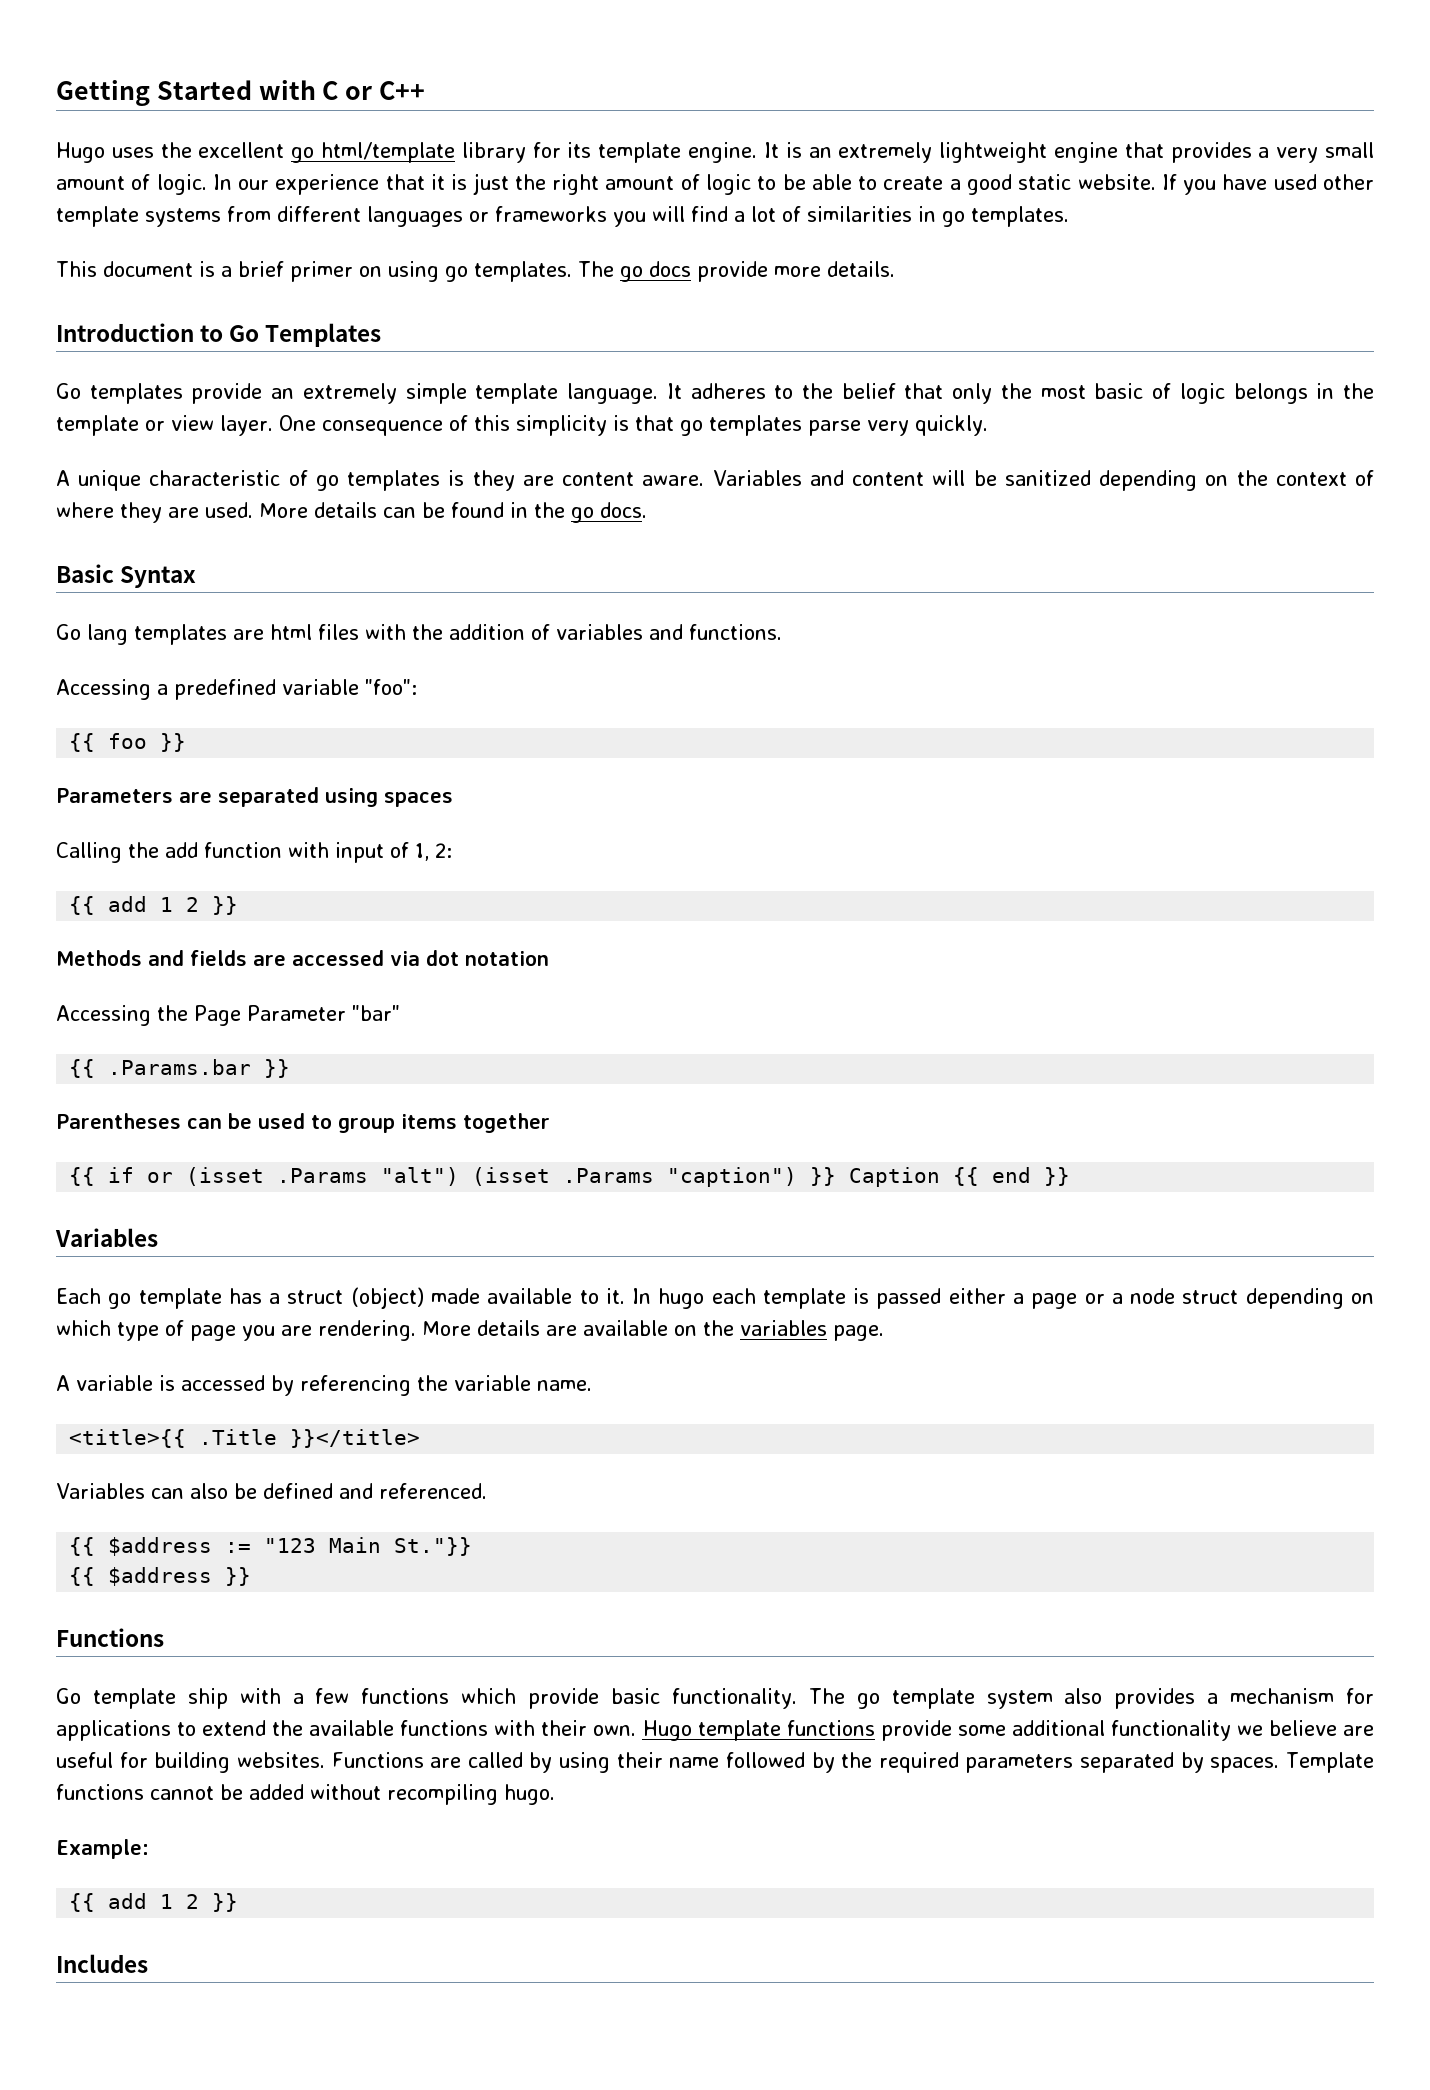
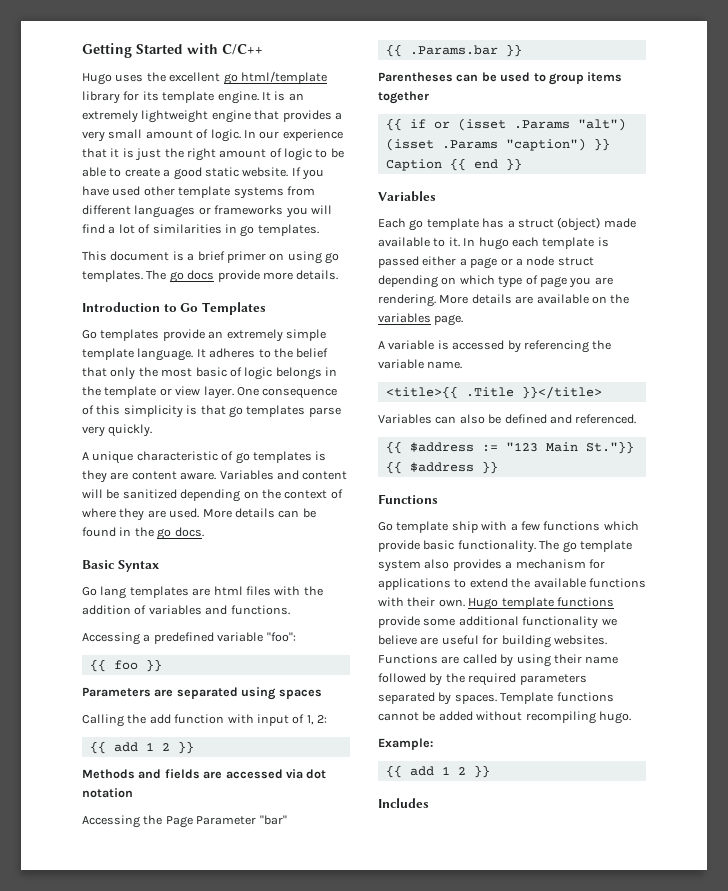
- Getting Started with C or C++
+ Getting Started with C/C++

